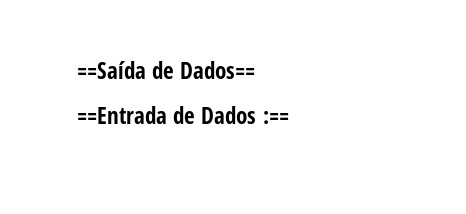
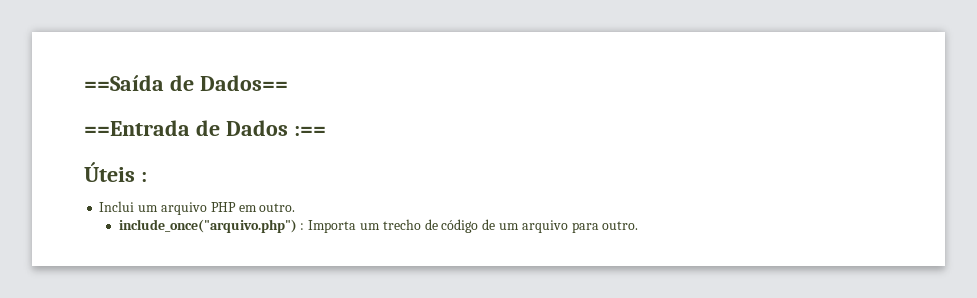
+ Úteis :
+ Inclui um arquivo PHP em outro.
+ include_once("arquivo.php") : Importa um trecho de código de um arquivo para outro.

